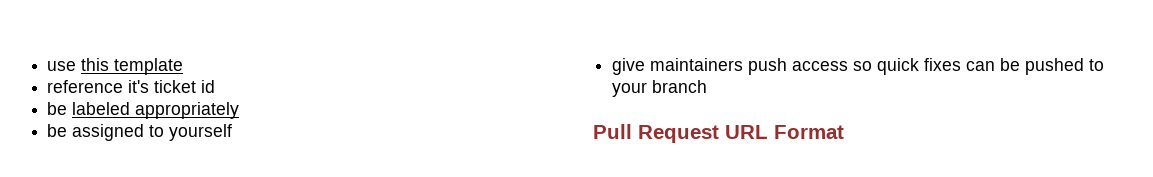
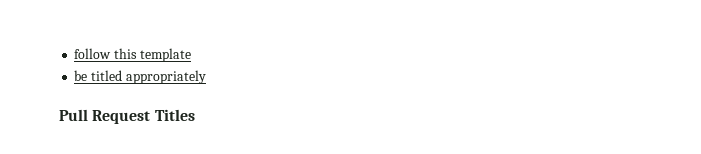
- use this template
+ follow this template
- reference it's ticket id
- be labeled appropriately
+ be titled appropriately
- be assigned to yourself
- give maintainers push access so quick fixes can be pushed to your branch
- Pull Request URL Format
+ Pull Request Titles

